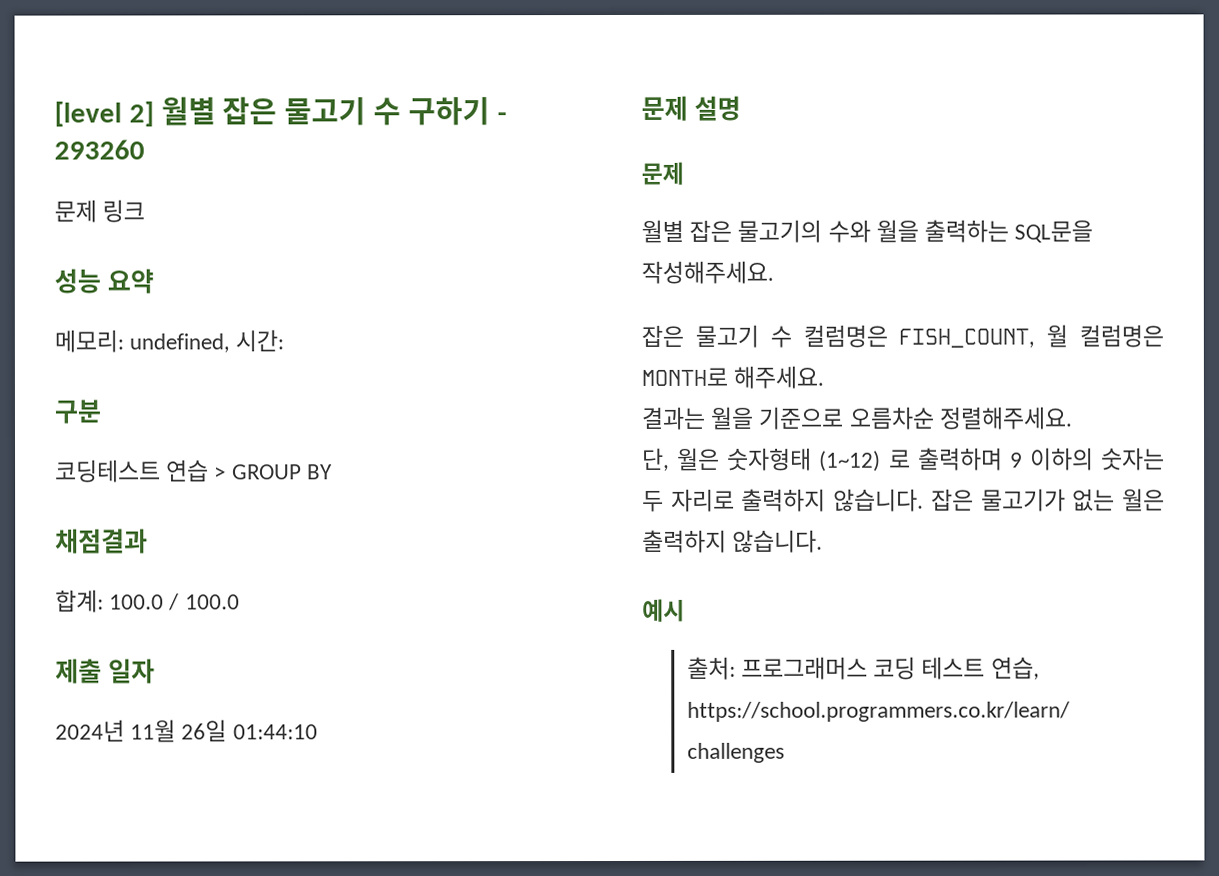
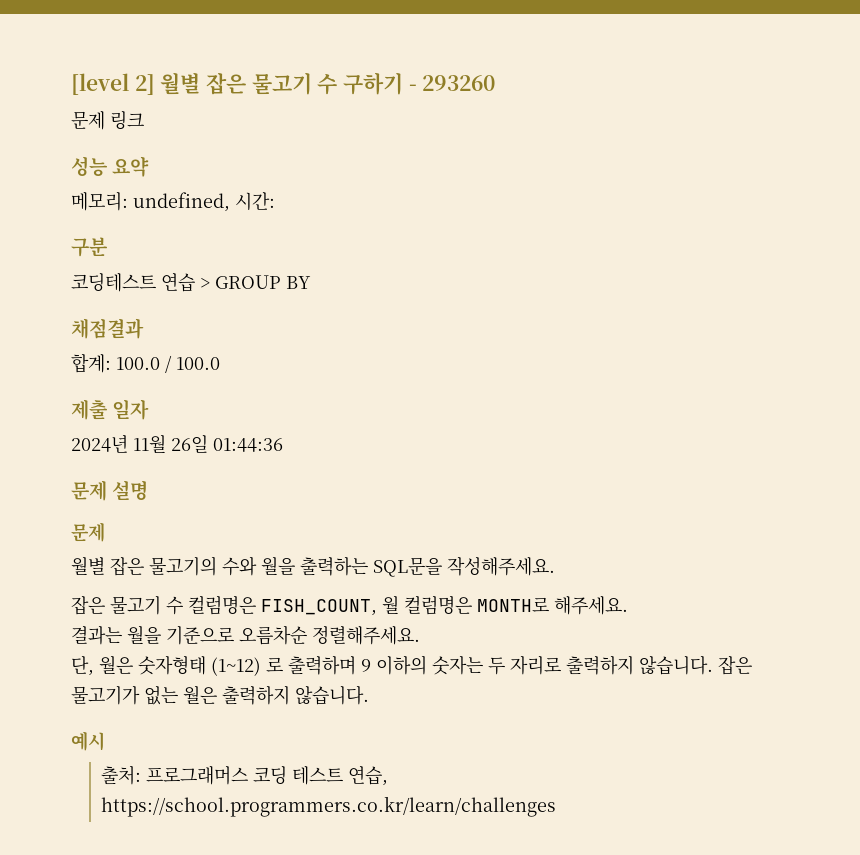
- 2024년 11월 26일 01:44:10
+ 2024년 11월 26일 01:44:36

